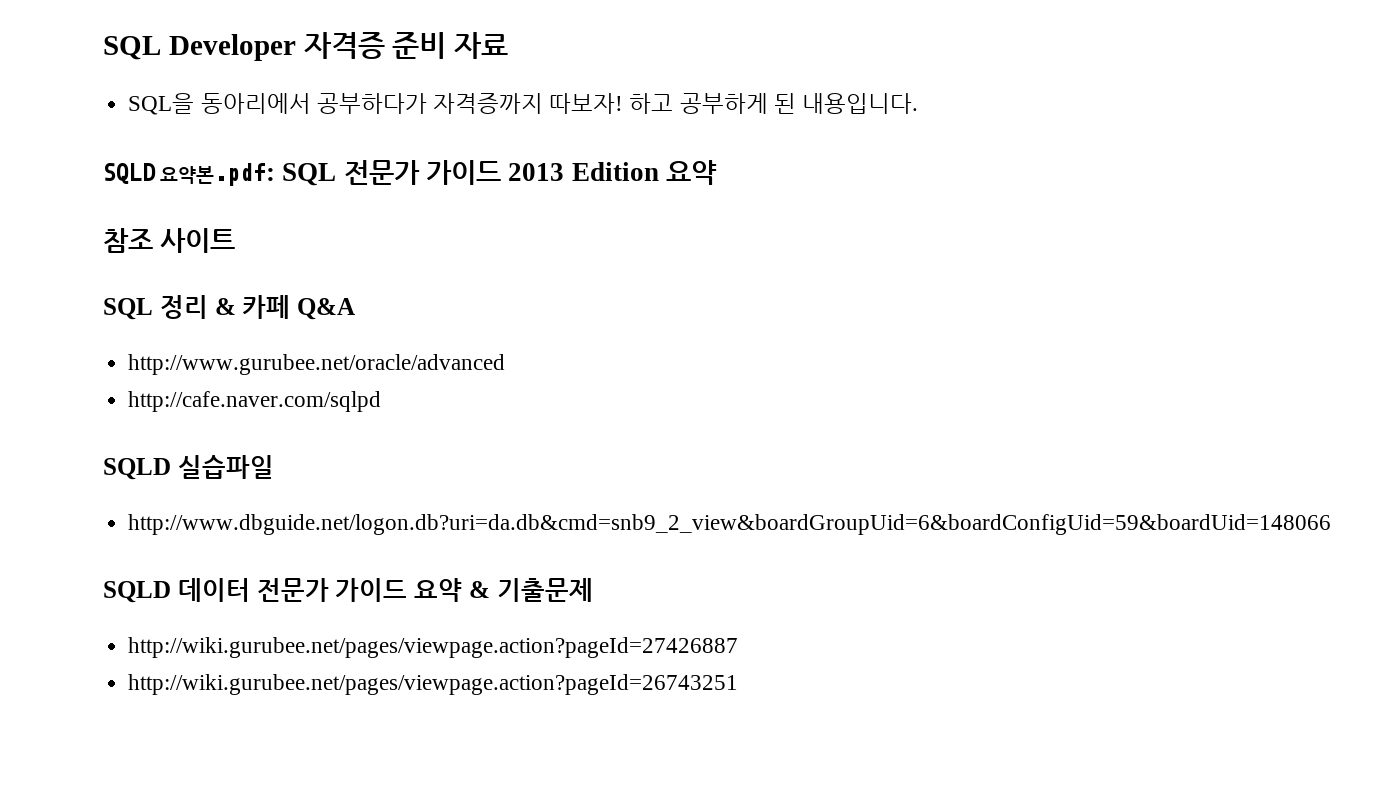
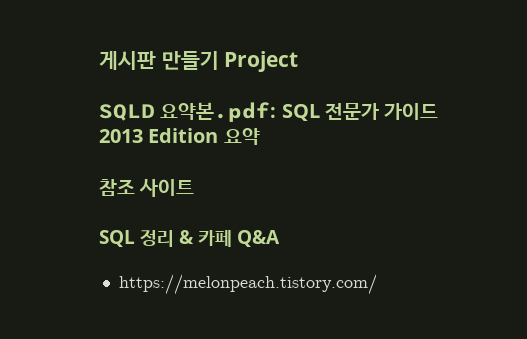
- SQL Developer 자격증 준비 자료
- SQL을 동아리에서 공부하다가 자격증까지 따보자! 하고 공부하게 된 내용입니다.
+ 게시판 만들기 Project
- http://www.gurubee.net/oracle/advanced
- http://cafe.naver.com/sqlpd
- SQLD 실습파일
- http://www.dbguide.net/logon.db?uri=da.db&cmd=snb9_2_view&boardGroupUid=6&boardConfigUid=59&boardUid=148066
- SQLD 데이터 전문가 가이드 요약 & 기출문제
- http://wiki.gurubee.net/pages/viewpage.action?pageId=27426887
- http://wiki.gurubee.net/pages/viewpage.action?pageId=26743251
+ https://melonpeach.tistory.com/

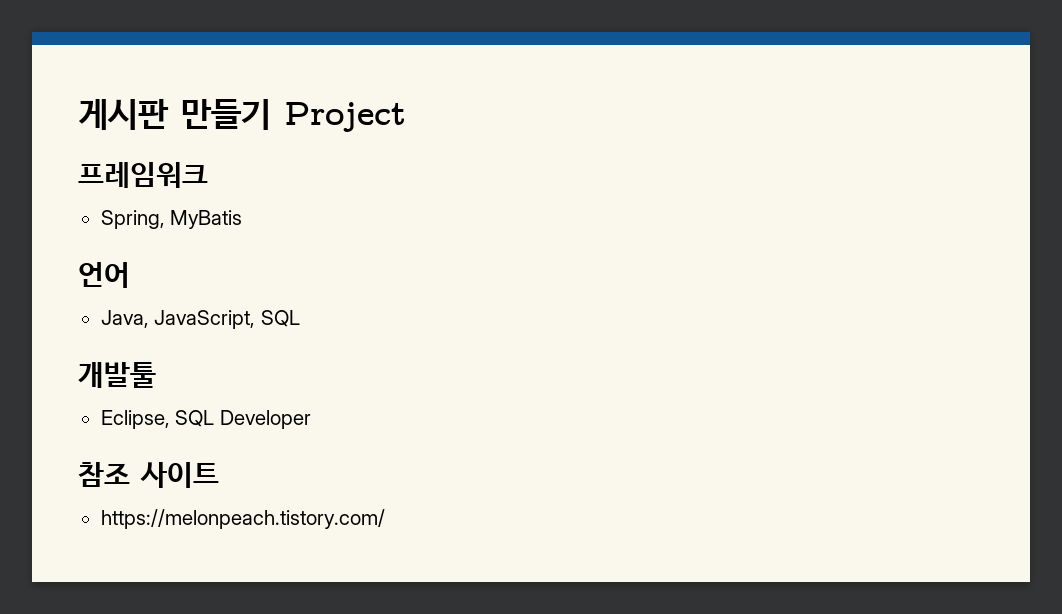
- SQLD 요약본.pdf: SQL 전문가 가이드 2013 Edition 요약
+ 프레임워크
+ Spring, MyBatis
+ 언어
+ Java, JavaScript, SQL
+ 개발툴
+ Eclipse, SQL Developer
  참조 사이트
- SQL 정리 & 카페 Q&A

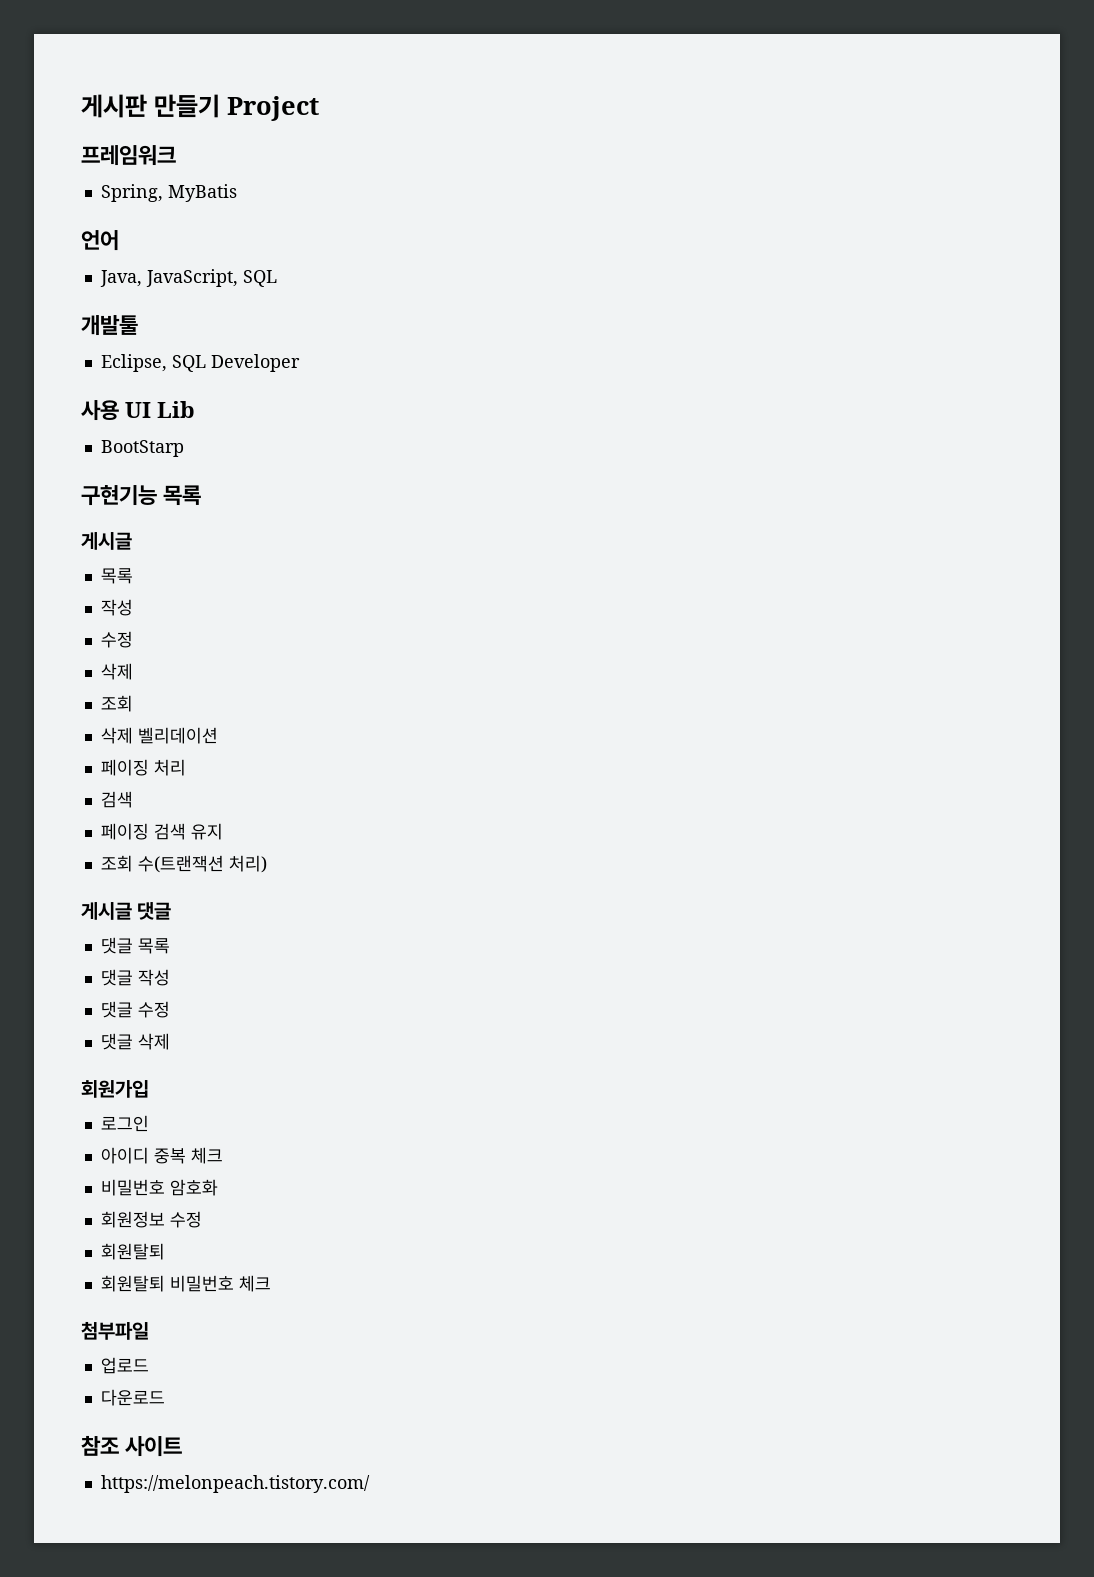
+ 사용 UI Lib
+ BootStarp
+ 구현기능 목록
+ 게시글
+ 목록
+ 작성
+ 수정
+ 삭제
+ 조회
+ 삭제 벨리데이션
+ 페이징 처리
+ 검색
+ 페이징 검색 유지
+ 조회 수(트랜잭션 처리)
+ 게시글 댓글
+ 댓글 목록
+ 댓글 작성
+ 댓글 수정
+ 댓글 삭제
+ 회원가입
+ 로그인
+ 아이디 중복 체크
+ 비밀번호 암호화
+ 회원정보 수정
+ 회원탈퇴
+ 회원탈퇴 비밀번호 체크
+ 첨부파일
+ 업로드
+ 다운로드

